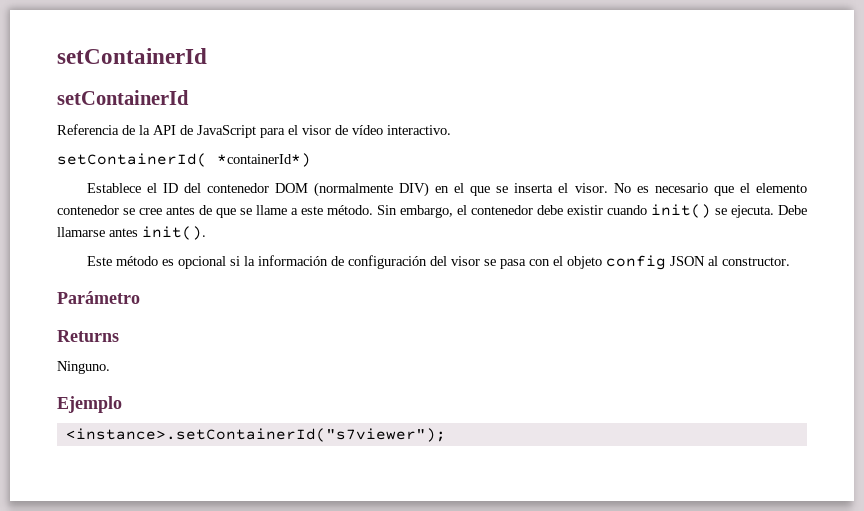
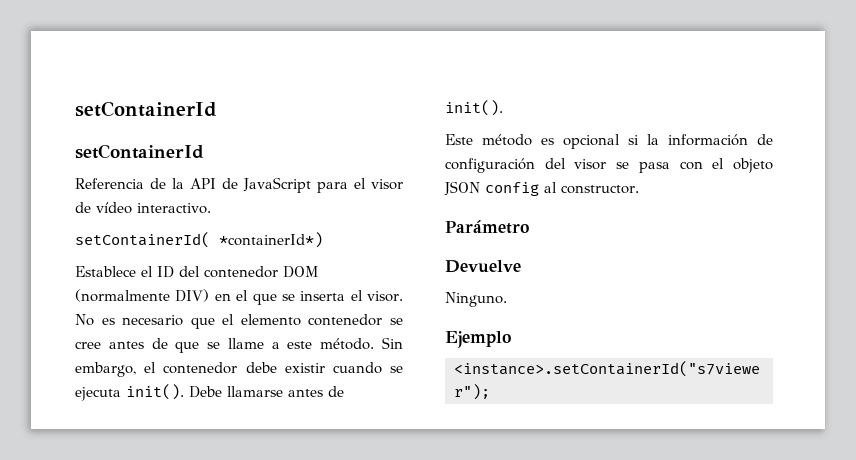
- Sin embargo, el contenedor debe existir cuando init() se ejecuta.
+ Sin embargo, el contenedor debe existir cuando se ejecuta init().
- Debe llamarse antes init().
+ Debe llamarse antes de init().
- Este método es opcional si la información de configuración del visor se pasa con el objeto config JSON al constructor.
+ Este método es opcional si la información de configuración del visor se pasa con el objeto JSON config al constructor.
- Returns
+ Devuelve

